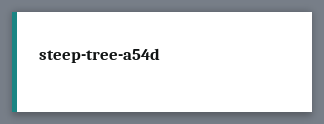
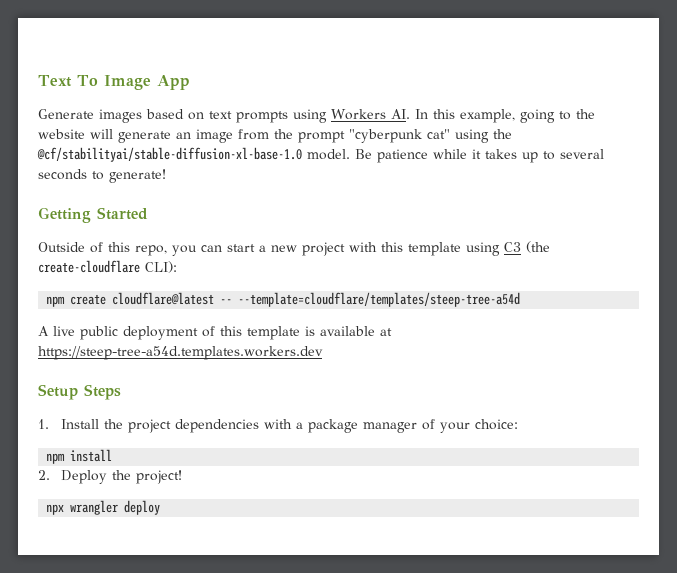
- steep-tree-a54d
+ Text To Image App
+ Generate images based on text prompts using Workers AI. In this example, going to the website will generate an image from the prompt "cyberpunk cat" using the @cf/stabilityai/stable-diffusion-xl-base-1.0 model. Be patience while it takes up to several seconds to generate!
+ Getting Started
+ Outside of this repo, you can start a new project with this template using C3 (the create-cloudflare CLI):
+ npm create cloudflare@latest -- --template=cloudflare/templates/steep-tree-a54d
+ A live public deployment of this template is available at https://steep-tree-a54d.templates.workers.dev
+ Setup Steps
+ 1. Install the project dependencies with a package manager of your choice:
+ npm install
+ 2. Deploy the project!
+ npx wrangler deploy

